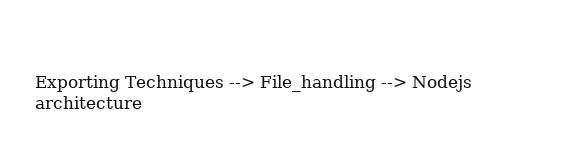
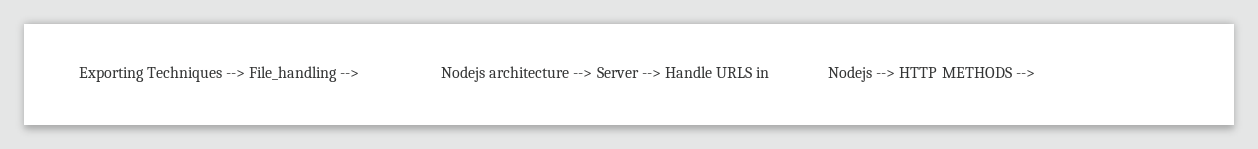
- Exporting Techniques --> File_handling --> Nodejs architecture
+ Exporting Techniques --> File_handling --> Nodejs architecture --> Server --> Handle URLS in Nodejs --> HTTP METHODS -->

